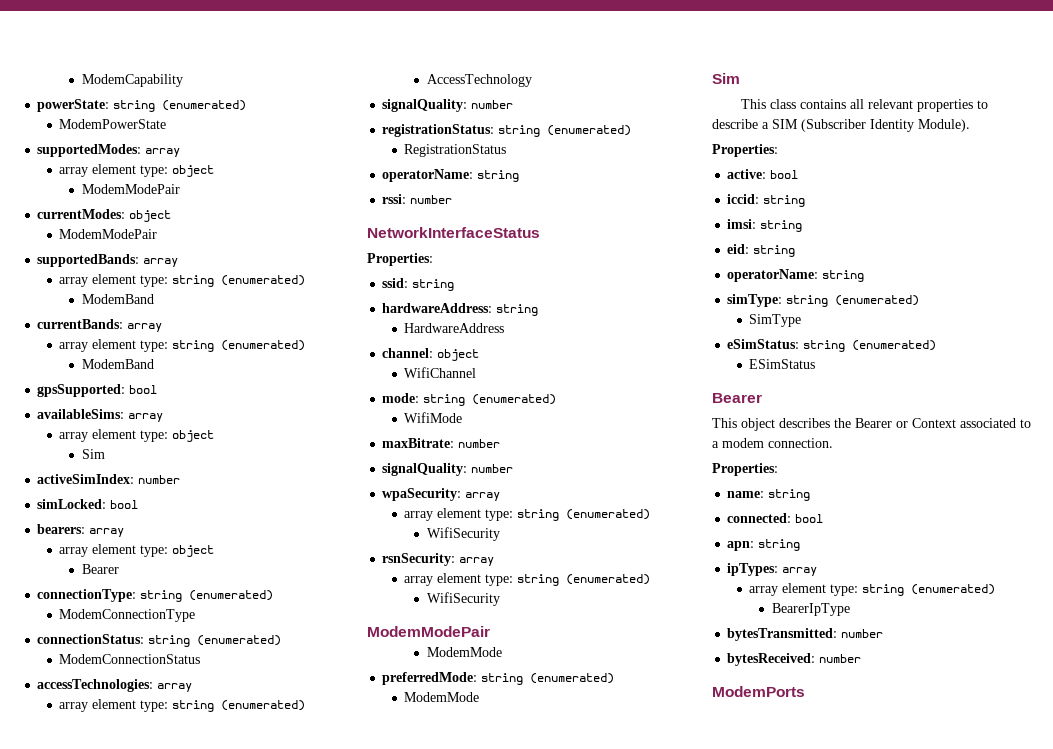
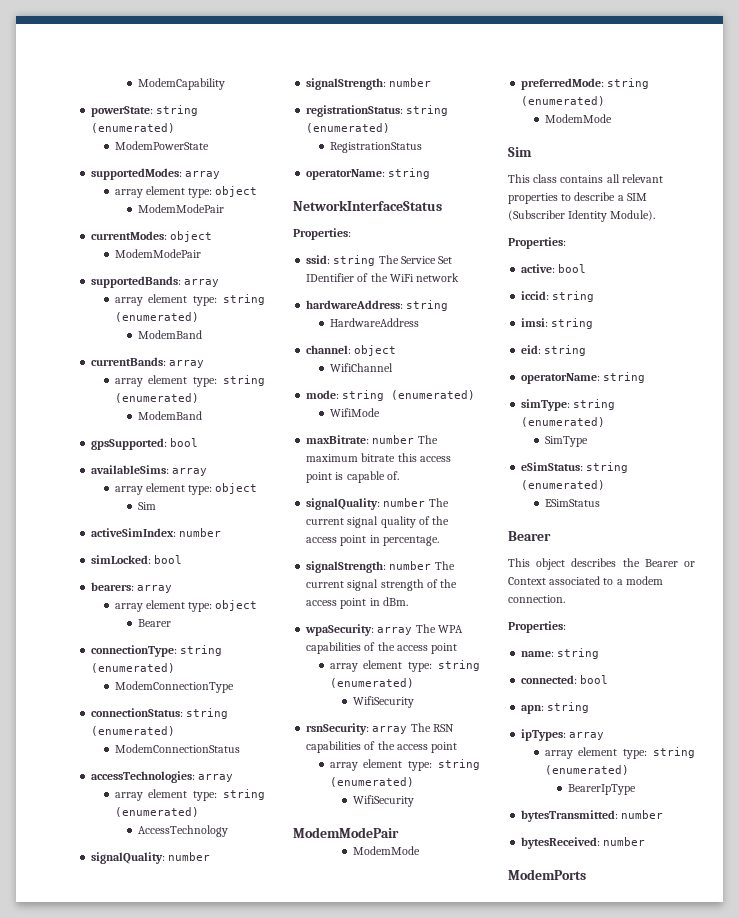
  AccessTechnology
  signalQuality: number
+ signalStrength: number
- rssi: number
- ssid: string
+ ssid: string The Service Set IDentifier of the WiFi network
- maxBitrate: number
- signalQuality: number
- wpaSecurity: array
+ maxBitrate: number The maximum bitrate this access point is capable of.
+ signalQuality: number The current signal quality of the access point in percentage.
+ signalStrength: number The current signal strength of the access point in dBm.
+ wpaSecurity: array The WPA capabilities of the access point
- rsnSecurity: array
+ rsnSecurity: array The RSN capabilities of the access point

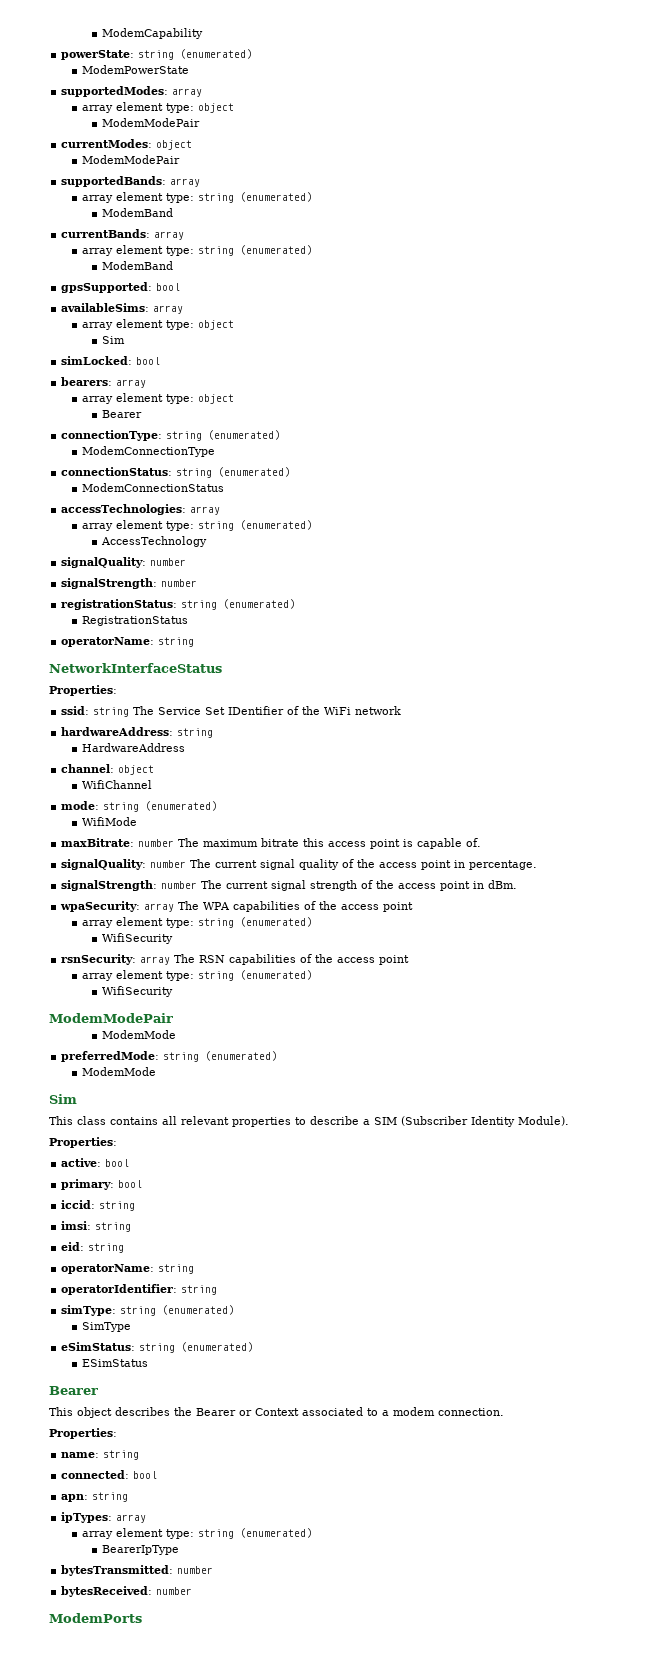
- activeSimIndex: number
+ primary: bool
+ operatorIdentifier: string

